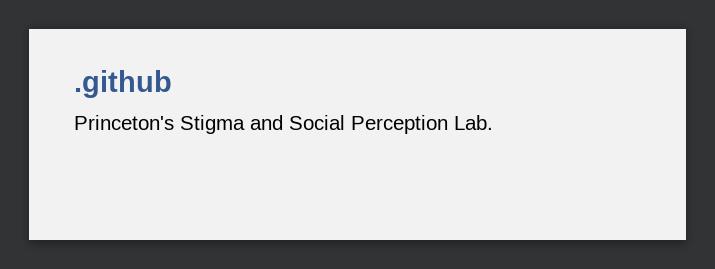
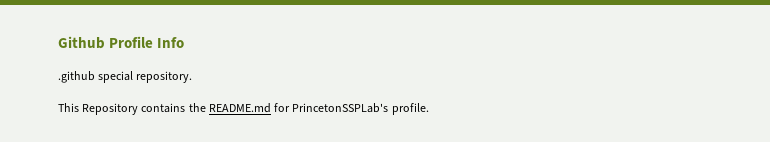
- .github
- Princeton's Stigma and Social Perception Lab.
+ Github Profile Info
+ .github special repository.
+ This Repository contains the README.md for PrincetonSSPLab's profile.

